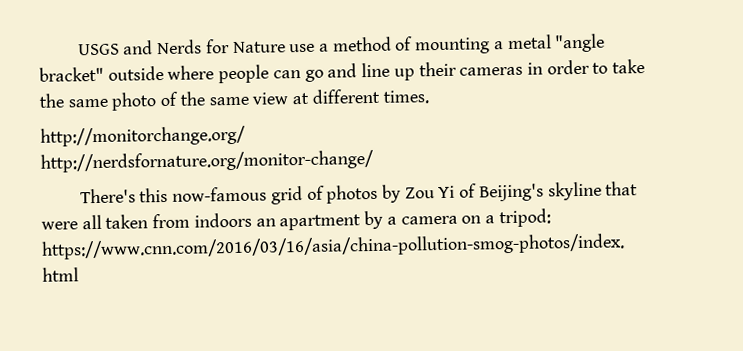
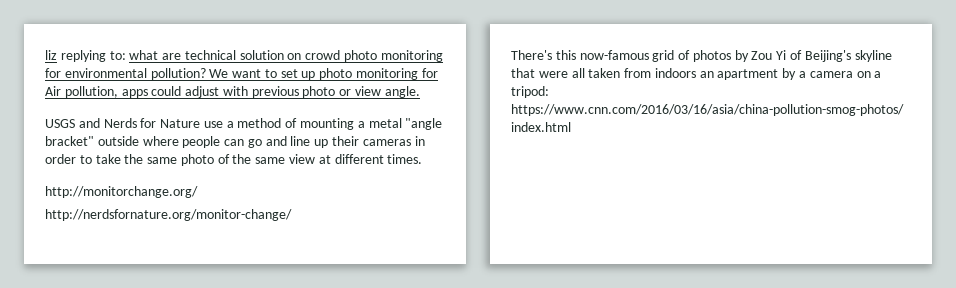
+ liz replying to: what are technical solution on crowd photo monitoring for environmental pollution? We want to set up photo monitoring for Air pollution, apps could adjust with previous photo or view angle.

